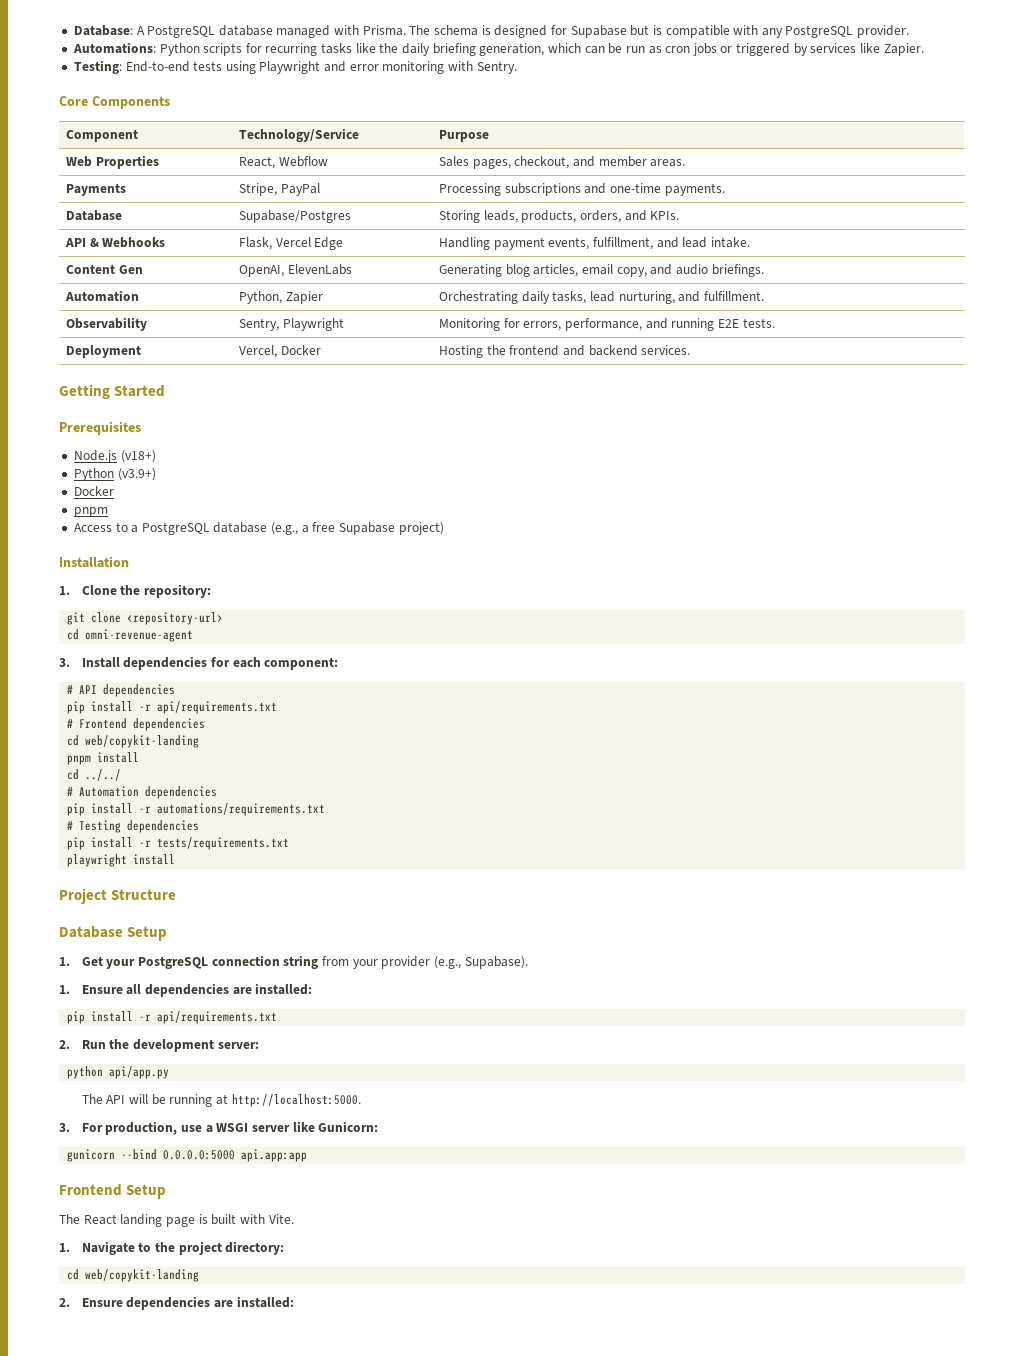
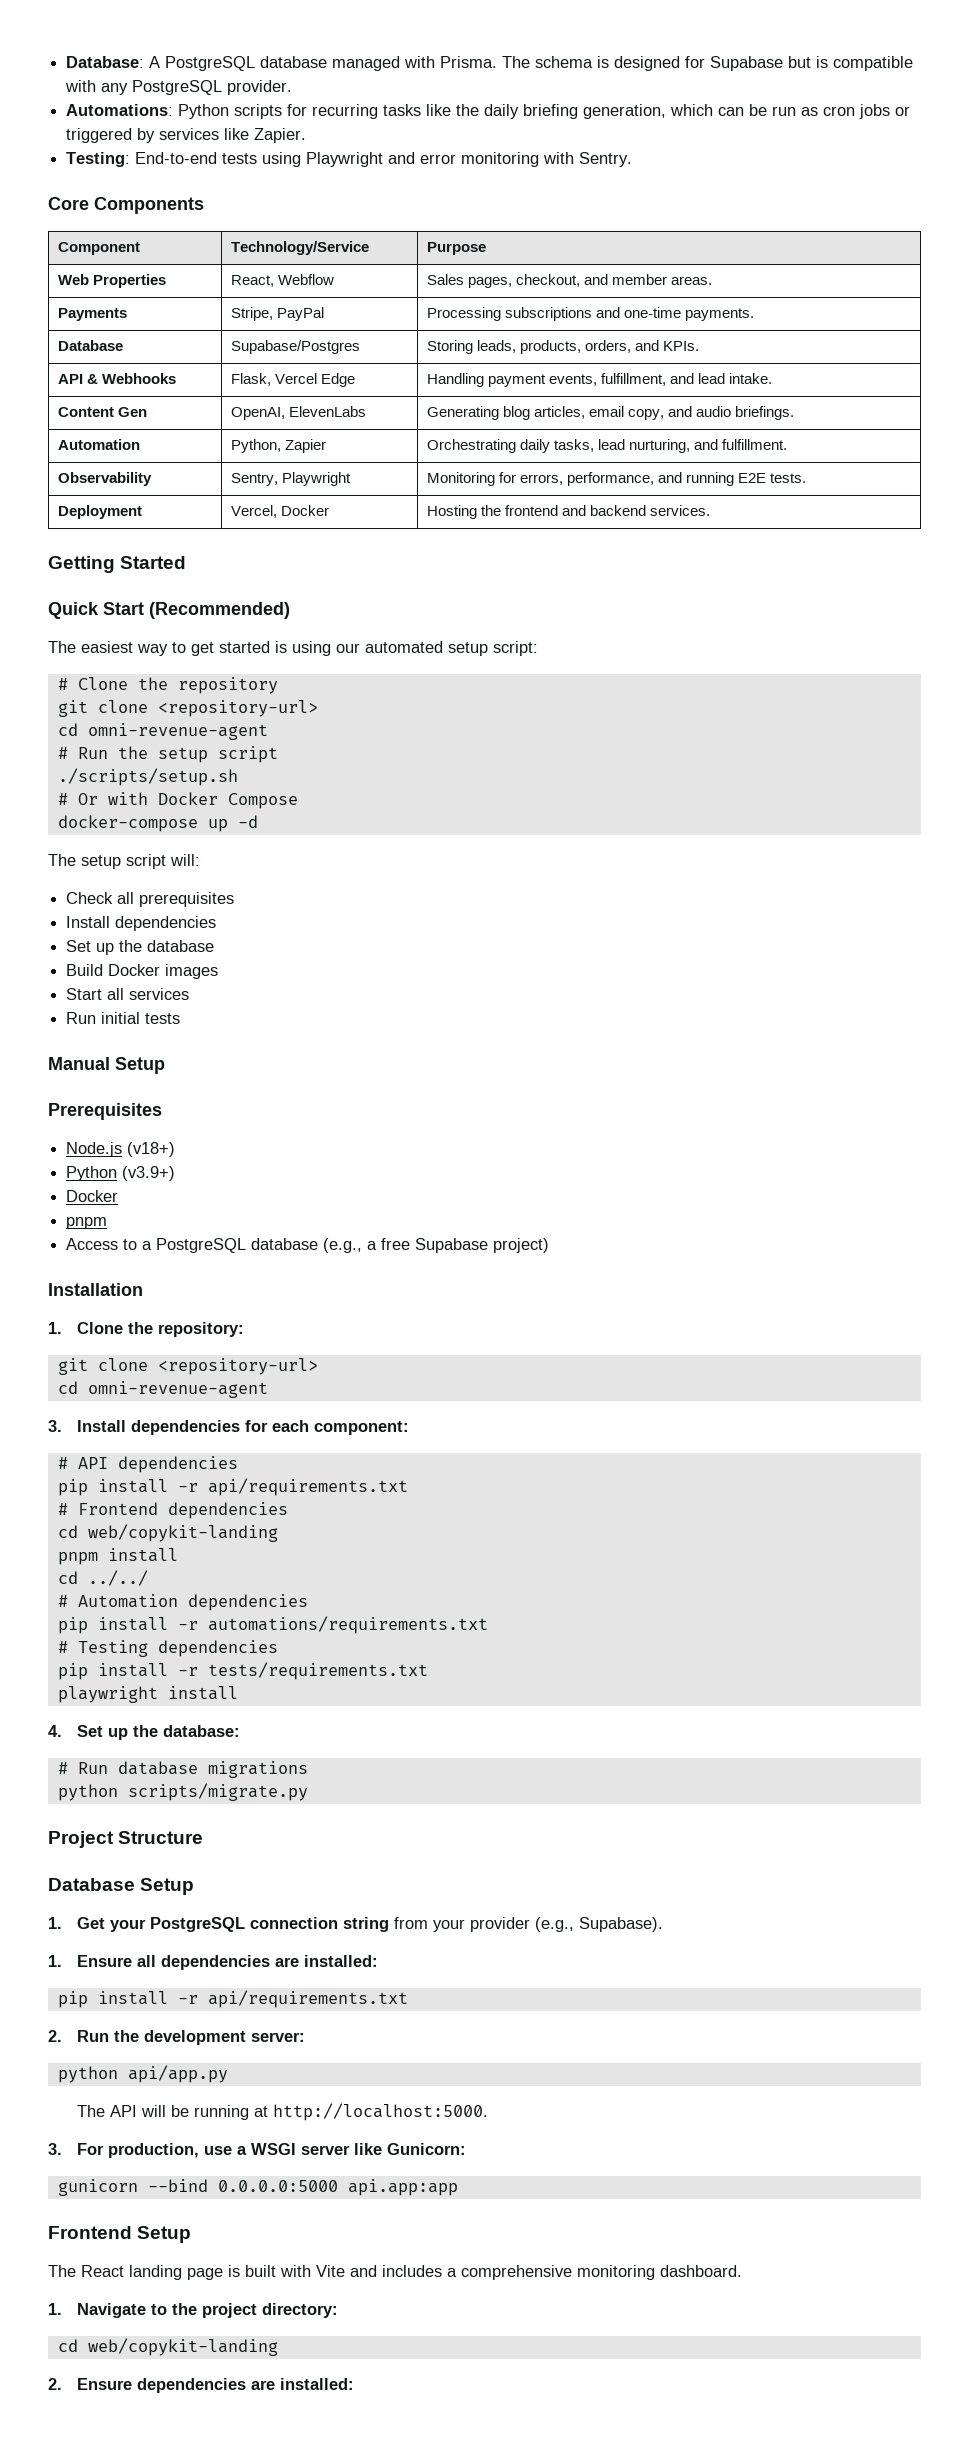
+ Quick Start (Recommended)
+ The easiest way to get started is using our automated setup script:
+ # Clone the repository
+ git clone <repository-url>
+ cd omni-revenue-agent
+ # Run the setup script
+ ./scripts/setup.sh
+ # Or with Docker Compose
+ docker-compose up -d
+ The setup script will:
+ Check all prerequisites
+ Install dependencies
+ Set up the database
+ Build Docker images
+ Start all services
+ Run initial tests
+ Manual Setup
+ 4. Set up the database:
+ # Run database migrations
+ python scripts/migrate.py
- The React landing page is built with Vite.
+ The React landing page is built with Vite and includes a comprehensive monitoring dashboard.

